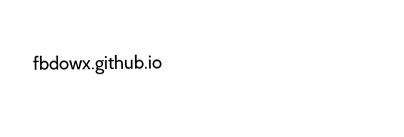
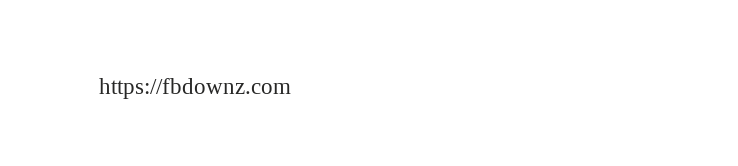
- fbdowx.github.io
+ https://fbdownz.com

